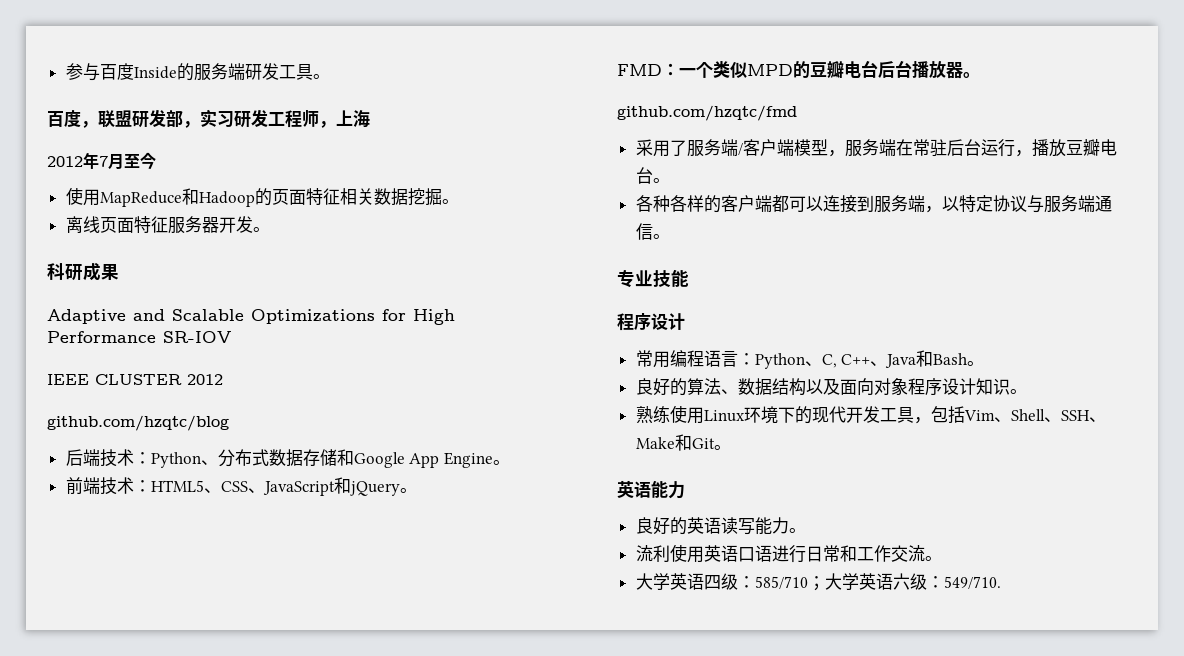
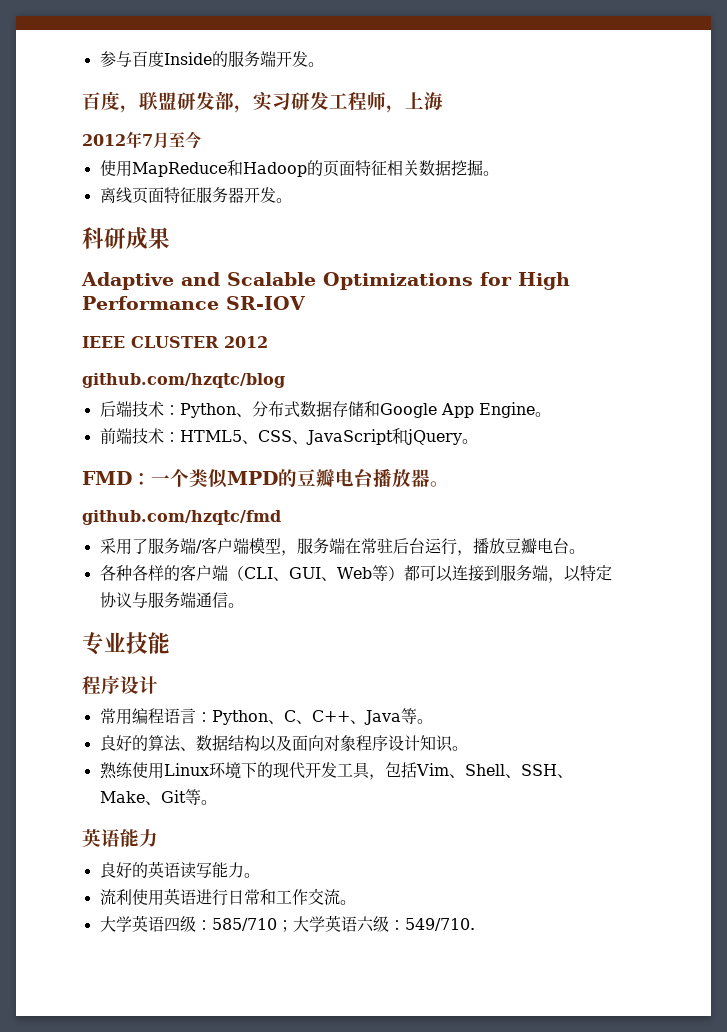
- 参与百度Inside的服务端研发工具。
+ 参与百度Inside的服务端开发。
- FMD：一个类似MPD的豆瓣电台后台播放器。
+ FMD：一个类似MPD的豆瓣电台播放器。
- 各种各样的客户端都可以连接到服务端，以特定协议与服务端通信。
+ 各种各样的客户端（CLI、GUI、Web等）都可以连接到服务端，以特定协议与服务端通信。
- 常用编程语言：Python、C, C++、Java和Bash。
+ 常用编程语言：Python、C、C++、Java等。
- 熟练使用Linux环境下的现代开发工具，包括Vim、Shell、SSH、Make和Git。
+ 熟练使用Linux环境下的现代开发工具，包括Vim、Shell、SSH、Make、Git等。
- 流利使用英语口语进行日常和工作交流。
+ 流利使用英语进行日常和工作交流。

